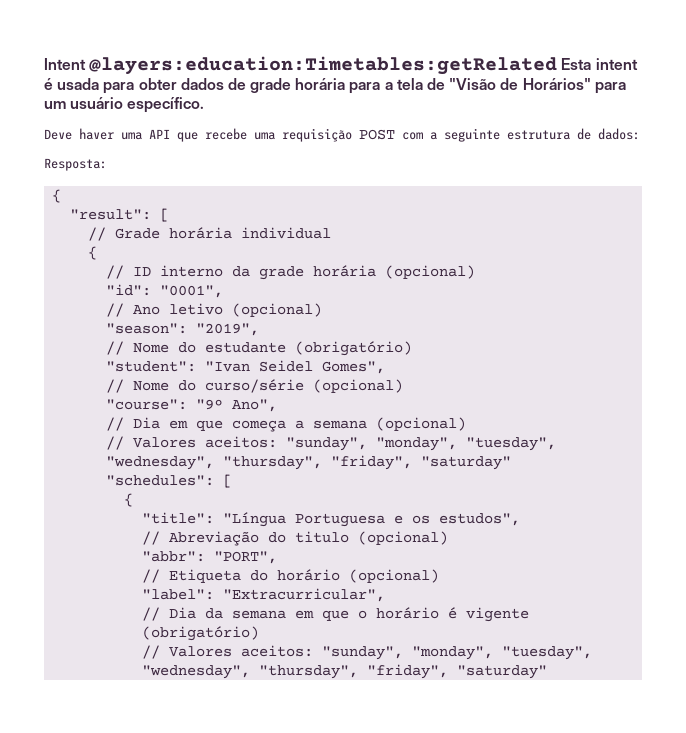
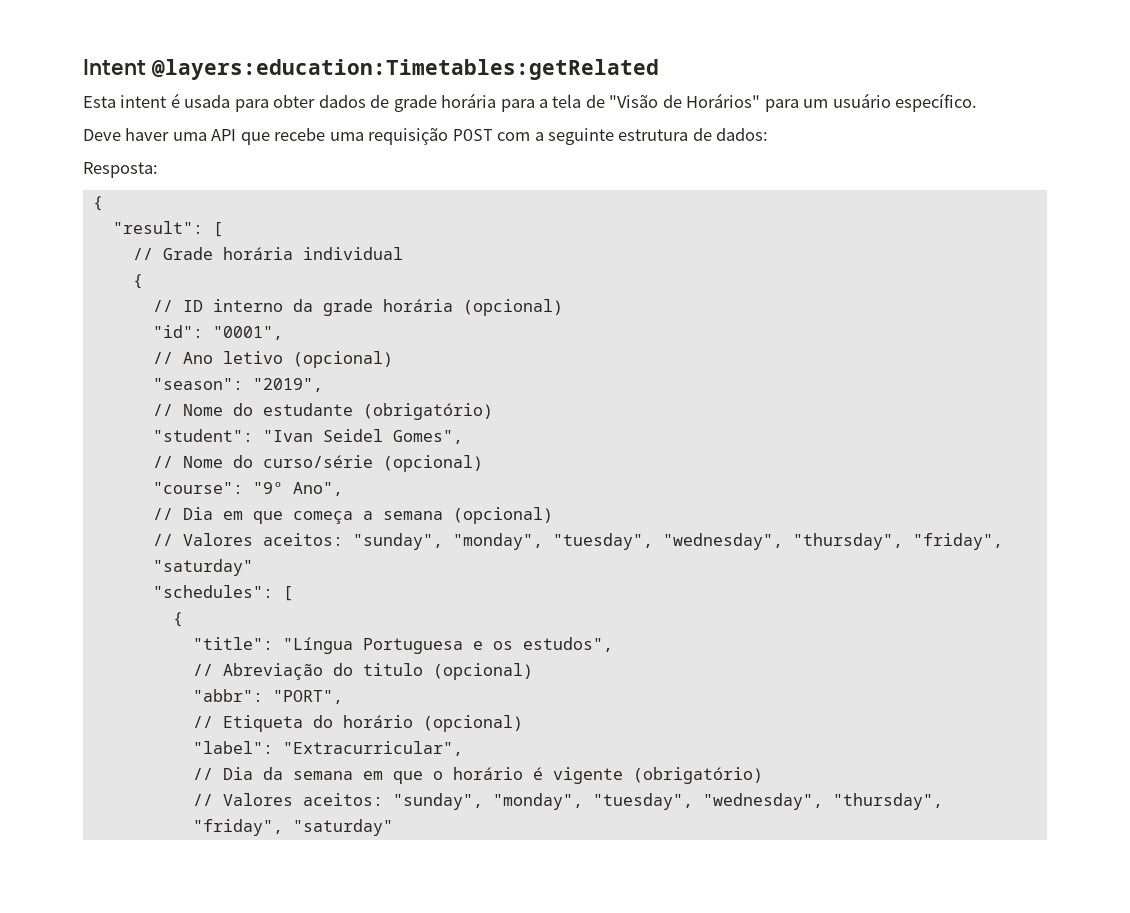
- Intent @layers:education:Timetables:getRelated Esta intent é usada para obter dados de grade horária para a tela de "Visão de Horários" para um usuário específico.
+ Intent @layers:education:Timetables:getRelated
+ Esta intent é usada para obter dados de grade horária para a tela de "Visão de Horários" para um usuário específico.

